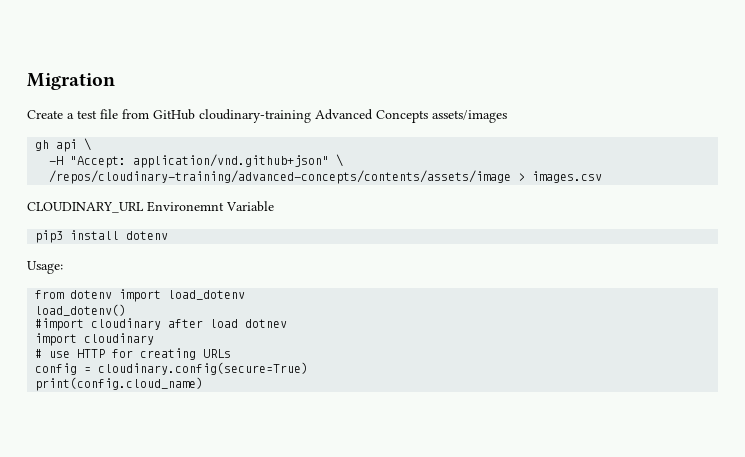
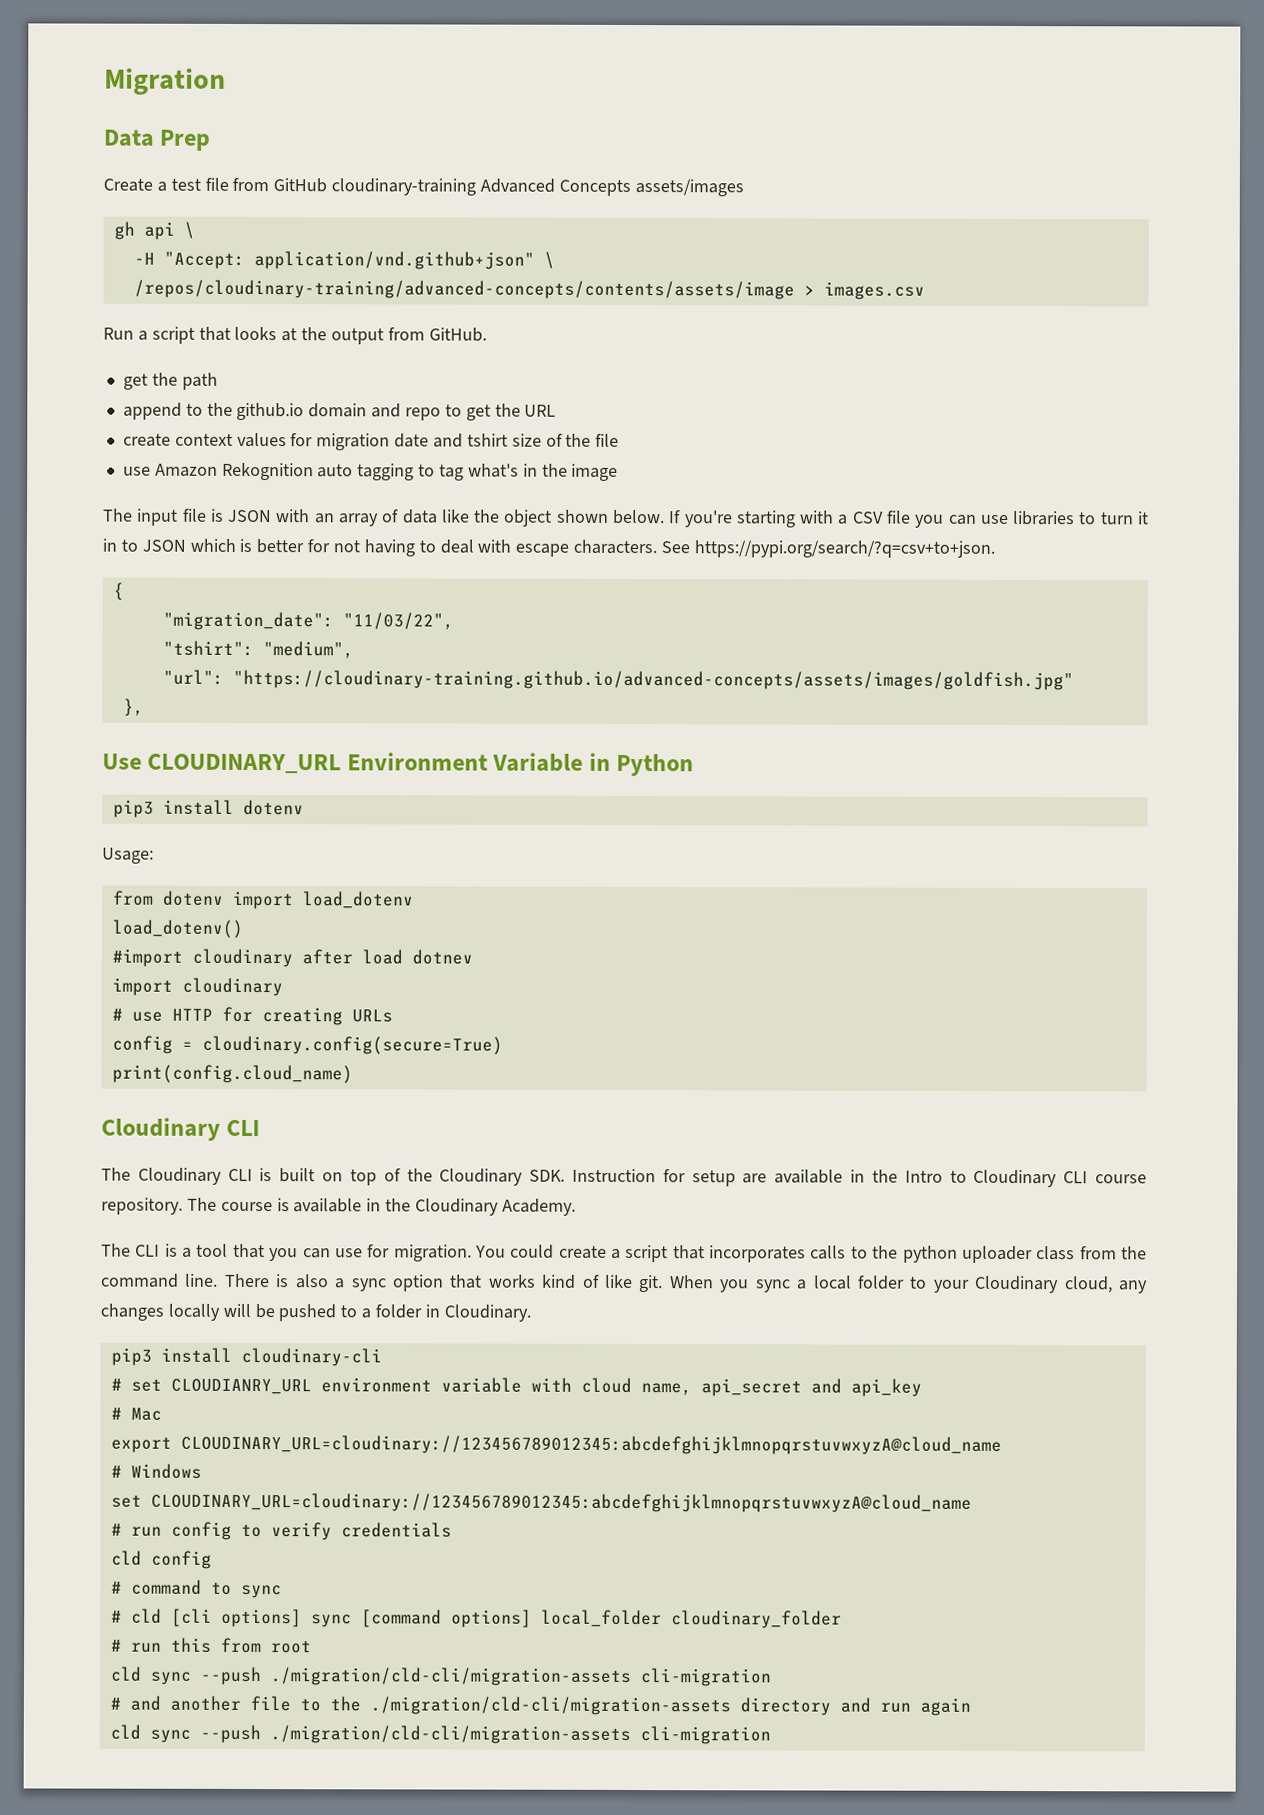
+ Data Prep
- CLOUDINARY_URL Environemnt Variable
+ Run a script that looks at the output from GitHub.
+ get the path
+ append to the github.io domain and repo to get the URL
+ create context values for migration date and tshirt size of the file
+ use Amazon Rekognition auto tagging to tag what's in the image
+ The input file is JSON with an array of data like the object shown below. If you're starting with a CSV file you can use libraries to turn it in to JSON which is better for not having to deal with escape characters. See https://pypi.org/search/?q=csv+to+json.
+ {
+ "migration_date": "11/03/22",
+ "tshirt": "medium",
+ "url": "https://cloudinary-training.github.io/advanced-concepts/assets/images/goldfish.jpg"
+ },
+ Use CLOUDINARY_URL Environment Variable in Python
  print(config.cloud_name)
+ Cloudinary CLI
+ The Cloudinary CLI is built on top of the Cloudinary SDK. Instruction for setup are available in the Intro to Cloudinary CLI course repository. The course is available in the Cloudinary Academy.
+ The CLI is a tool that you can use for migration. You could create a script that incorporates calls to the python uploader class from the command line. There is also a sync option that works kind of like git. When you sync a local folder to your Cloudinary cloud, any changes locally will be pushed to a folder in Cloudinary.
+ pip3 install cloudinary-cli
+ # set CLOUDIANRY_URL environment variable with cloud name, api_secret and api_key
+ # Mac
+ export CLOUDINARY_URL=cloudinary://123456789012345:abcdefghijklmnopqrstuvwxyzA@cloud_name
+ # Windows
+ set CLOUDINARY_URL=cloudinary://123456789012345:abcdefghijklmnopqrstuvwxyzA@cloud_name
+ # run config to verify credentials
+ cld config
+ # command to sync
+ # cld [cli options] sync [command options] local_folder cloudinary_folder
+ # run this from root
+ cld sync --push ./migration/cld-cli/migration-assets cli-migration
+ # and another file to the ./migration/cld-cli/migration-assets directory and run again
+ cld sync --push ./migration/cld-cli/migration-assets cli-migration

